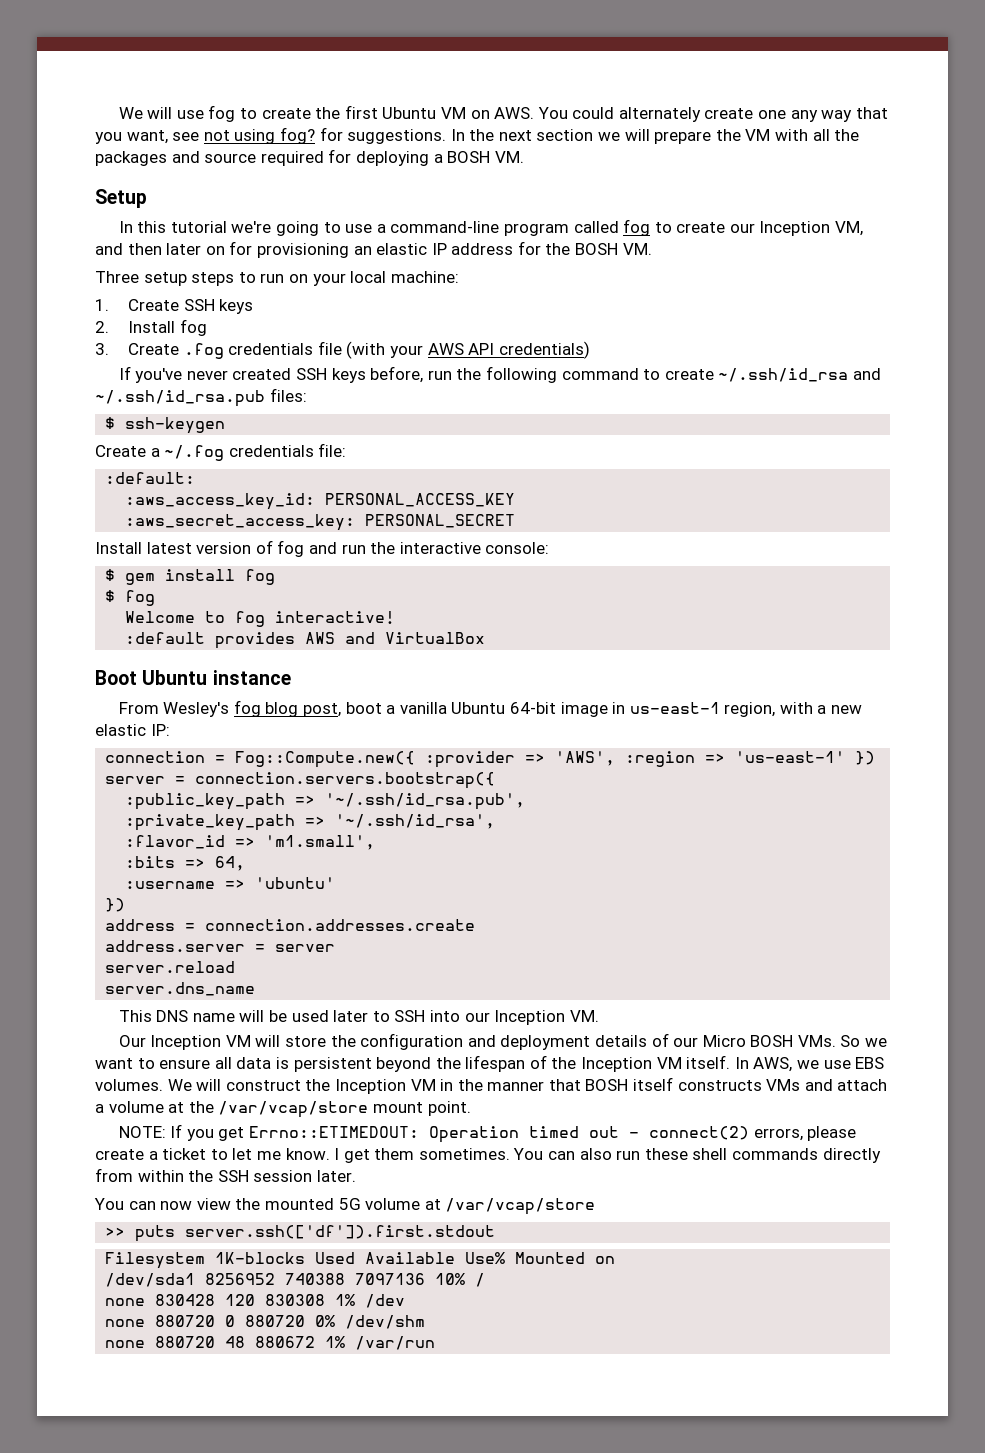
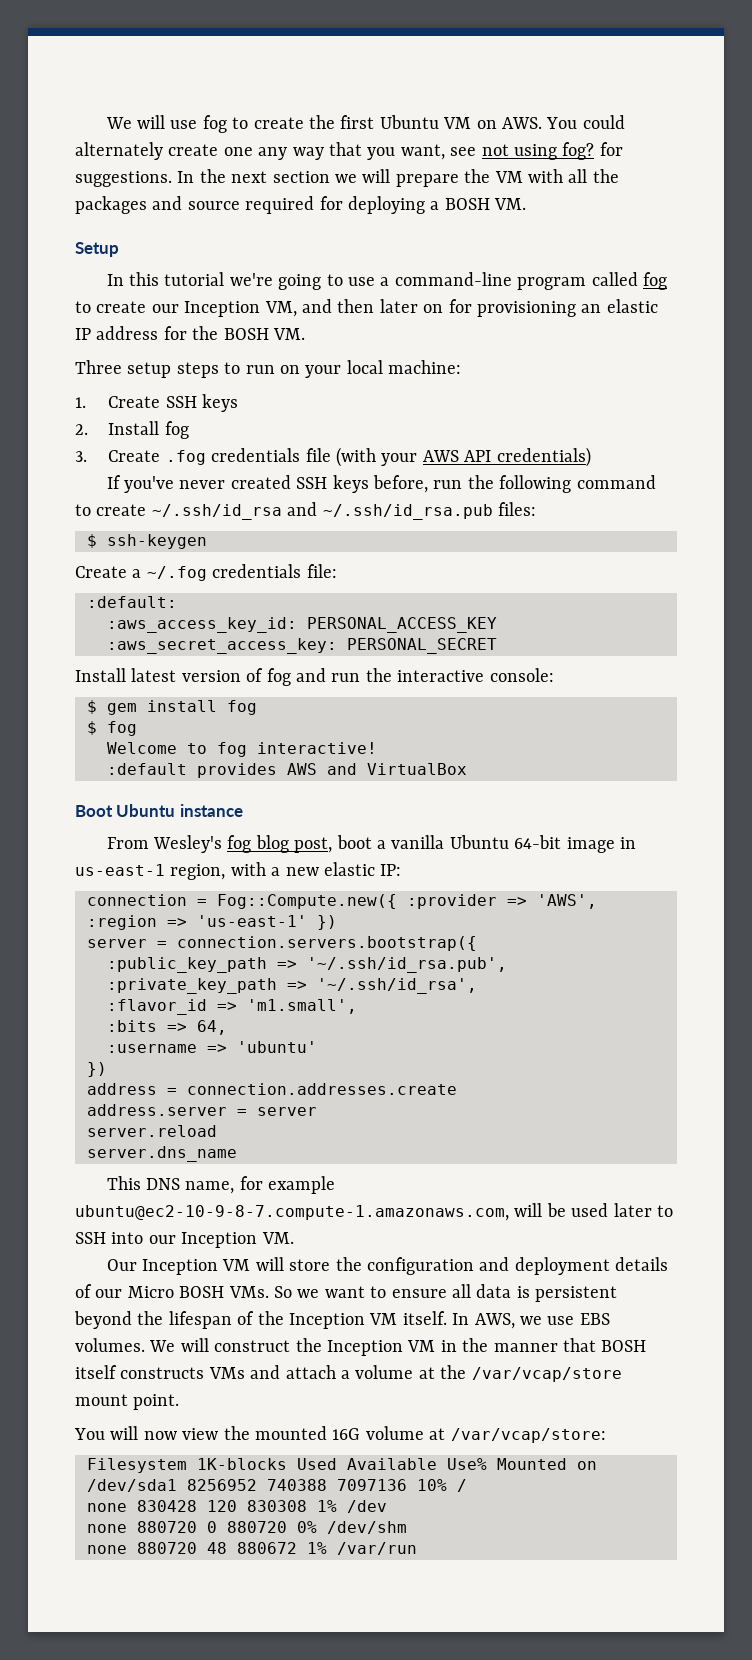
- This DNS name will be used later to SSH into our Inception VM.
+ This DNS name, for example ubuntu@ec2-10-9-8-7.compute-1.amazonaws.com, will be used later to SSH into our Inception VM.
- NOTE: If you get Errno::ETIMEDOUT: Operation timed out - connect(2) errors, please create a ticket to let me know. I get them sometimes. You can also run these shell commands directly from within the SSH session later.
- You can now view the mounted 5G volume at /var/vcap/store
- >> puts server.ssh(['df']).first.stdout
+ You will now view the mounted 16G volume at /var/vcap/store:

